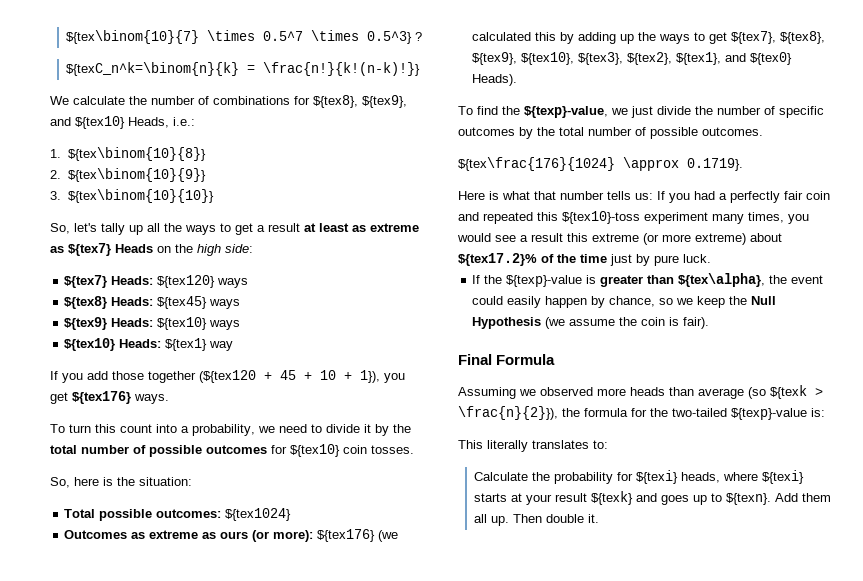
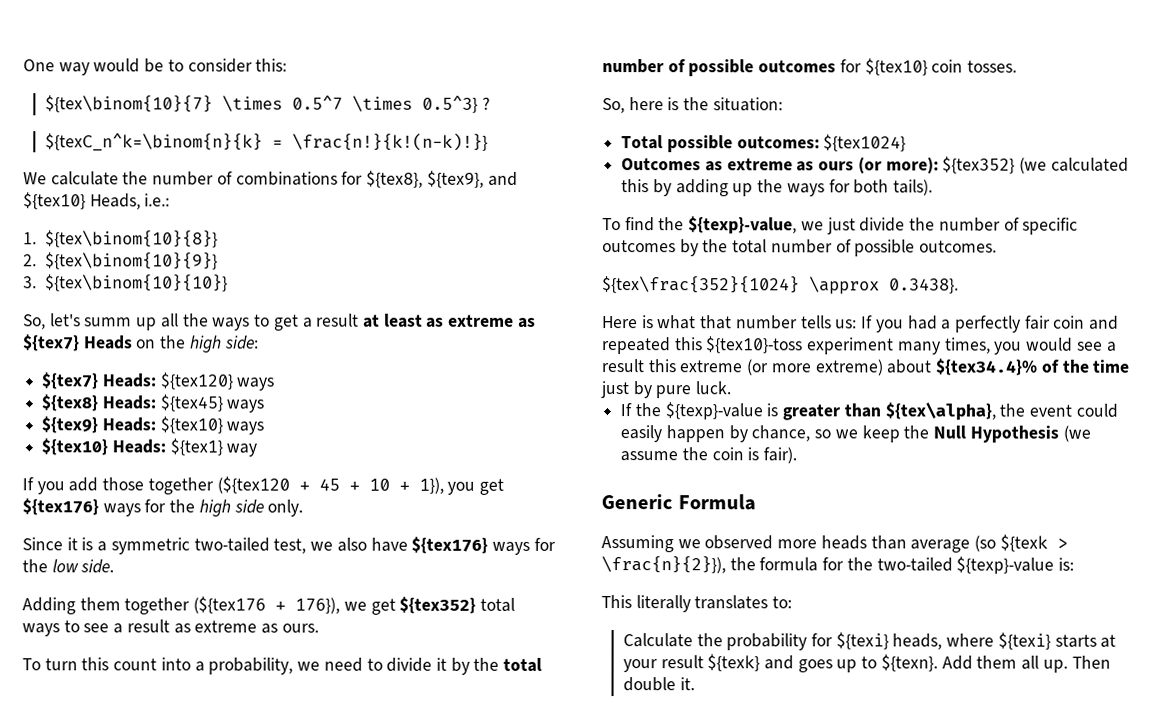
+ One way would be to consider this:
- So, let's tally up all the ways to get a result at least as extreme as ${tex7} Heads on the high side:
+ So, let's summ up all the ways to get a result at least as extreme as ${tex7} Heads on the high side:
- If you add those together (${tex120 + 45 + 10 + 1}), you get ${tex176} ways.
+ If you add those together (${tex120 + 45 + 10 + 1}), you get ${tex176} ways for the high side only.
+ Since it is a symmetric two-tailed test, we also have ${tex176} ways for the low side.
+ Adding them together (${tex176 + 176}), we get ${tex352} total ways to see a result as extreme as ours.
- Outcomes as extreme as ours (or more): ${tex176} (we calculated this by adding up the ways to get ${tex7}, ${tex8}, ${tex9}, ${tex10}, ${tex3}, ${tex2}, ${tex1}, and ${tex0} Heads).
+ Outcomes as extreme as ours (or more): ${tex352} (we calculated this by adding up the ways for both tails).
- ${tex\frac{176}{1024} \approx 0.1719}.
+ ${tex\frac{352}{1024} \approx 0.3438}.
- Here is what that number tells us: If you had a perfectly fair coin and repeated this ${tex10}-toss experiment many times, you would see a result this extreme (or more extreme) about ${tex17.2}% of the time just by pure luck.
+ Here is what that number tells us: If you had a perfectly fair coin and repeated this ${tex10}-toss experiment many times, you would see a result this extreme (or more extreme) about ${tex34.4}% of the time just by pure luck.
- Final Formula
+ Generic Formula

